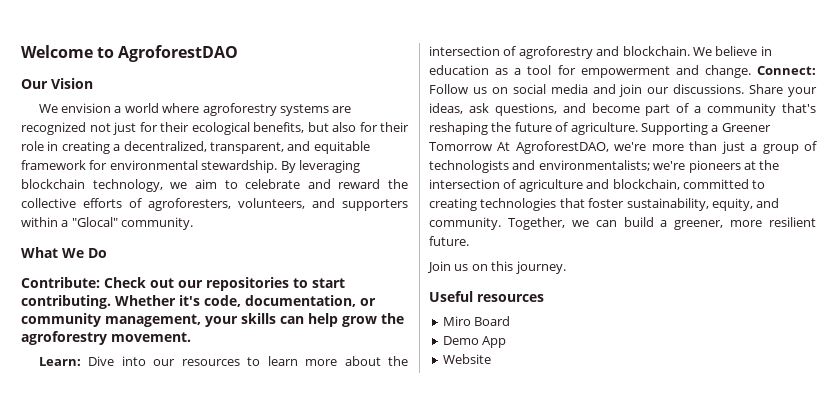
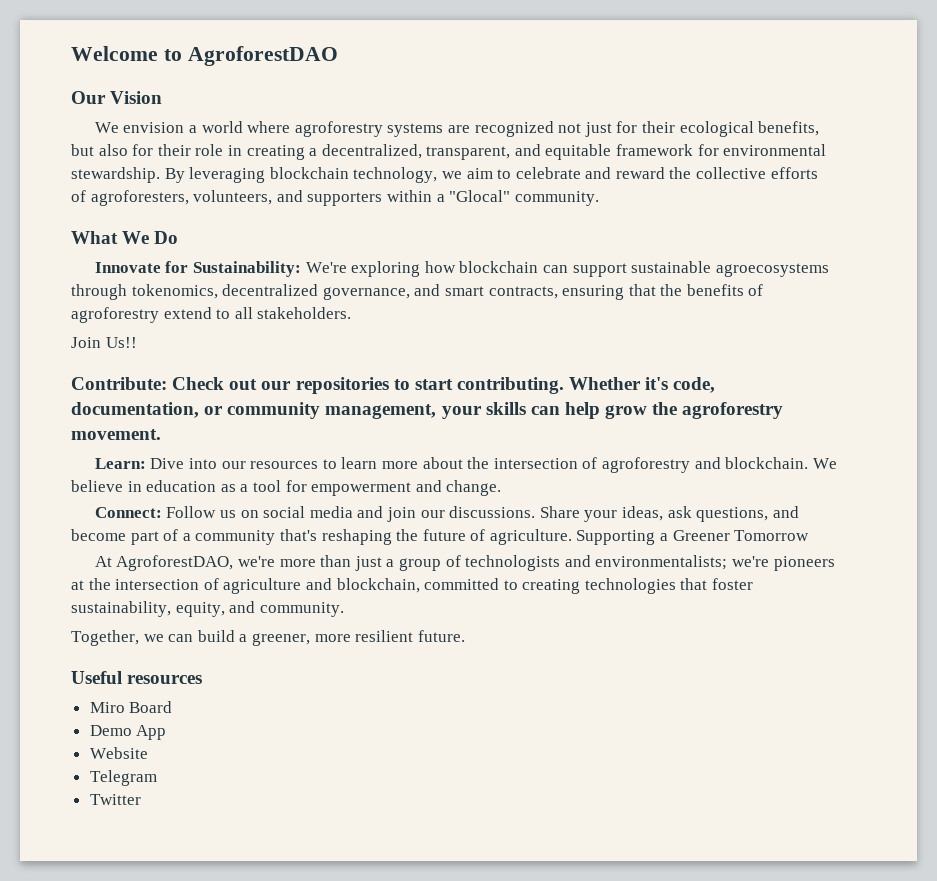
+ Innovate for Sustainability: We're exploring how blockchain can support sustainable agroecosystems through tokenomics, decentralized governance, and smart contracts, ensuring that the benefits of agroforestry extend to all stakeholders.
+ Join Us!!
- We believe in education as a tool for empowerment and change. Connect: Follow us on social media and join our discussions.
+ We believe in education as a tool for empowerment and change.
+ Connect: Follow us on social media and join our discussions.
- Supporting a Greener Tomorrow At AgroforestDAO, we're more than just a group of technologists and environmentalists; we're pioneers at the intersection of agriculture and blockchain, committed to creating technologies that foster sustainability, equity, and community. Together, we can build a greener, more resilient future.
+ Supporting a Greener Tomorrow
+ At AgroforestDAO, we're more than just a group of technologists and environmentalists; we're pioneers at the intersection of agriculture and blockchain, committed to creating technologies that foster sustainability, equity, and community.
+ Together, we can build a greener, more resilient future.
- Join us on this journey.
+ Telegram
+ Twitter

